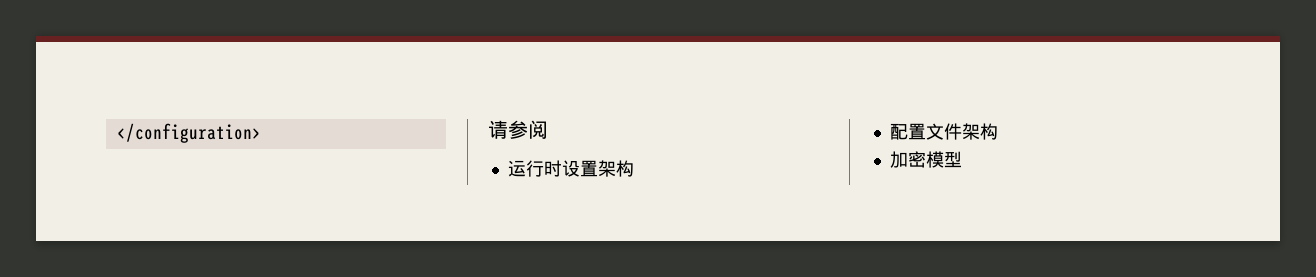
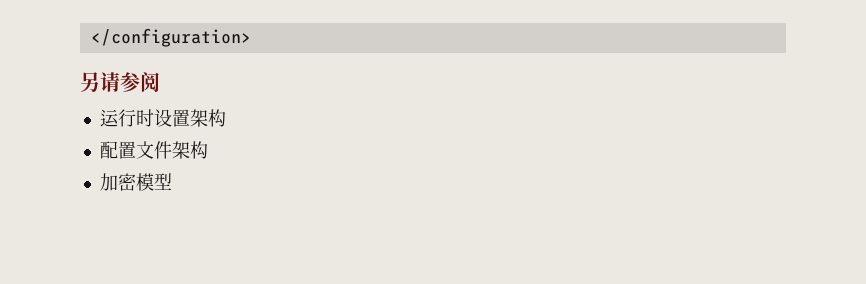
- 请参阅
+ 另请参阅

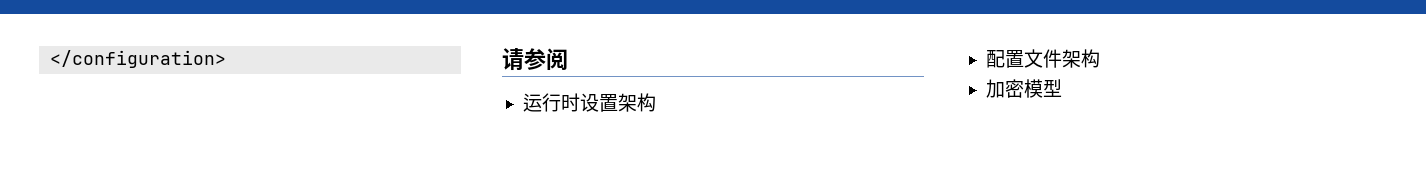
- 另请参阅
+ 请参阅

